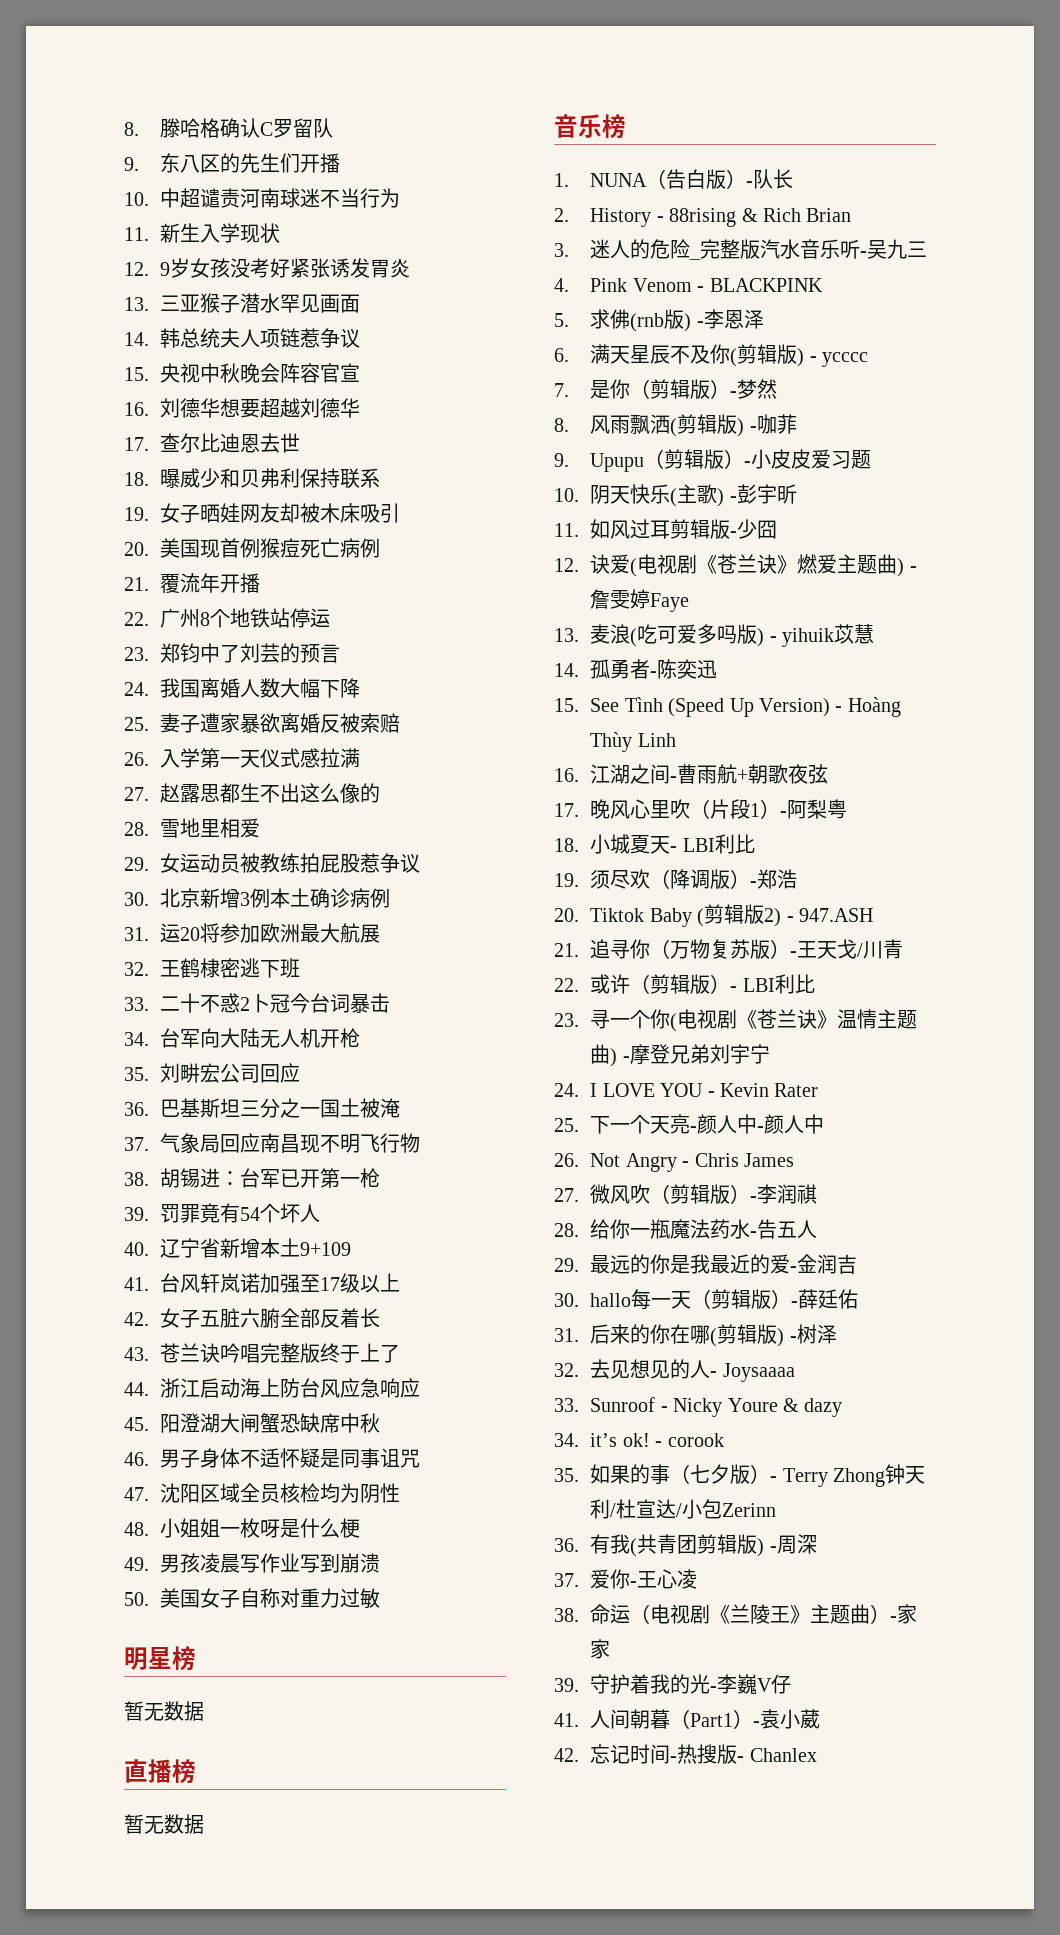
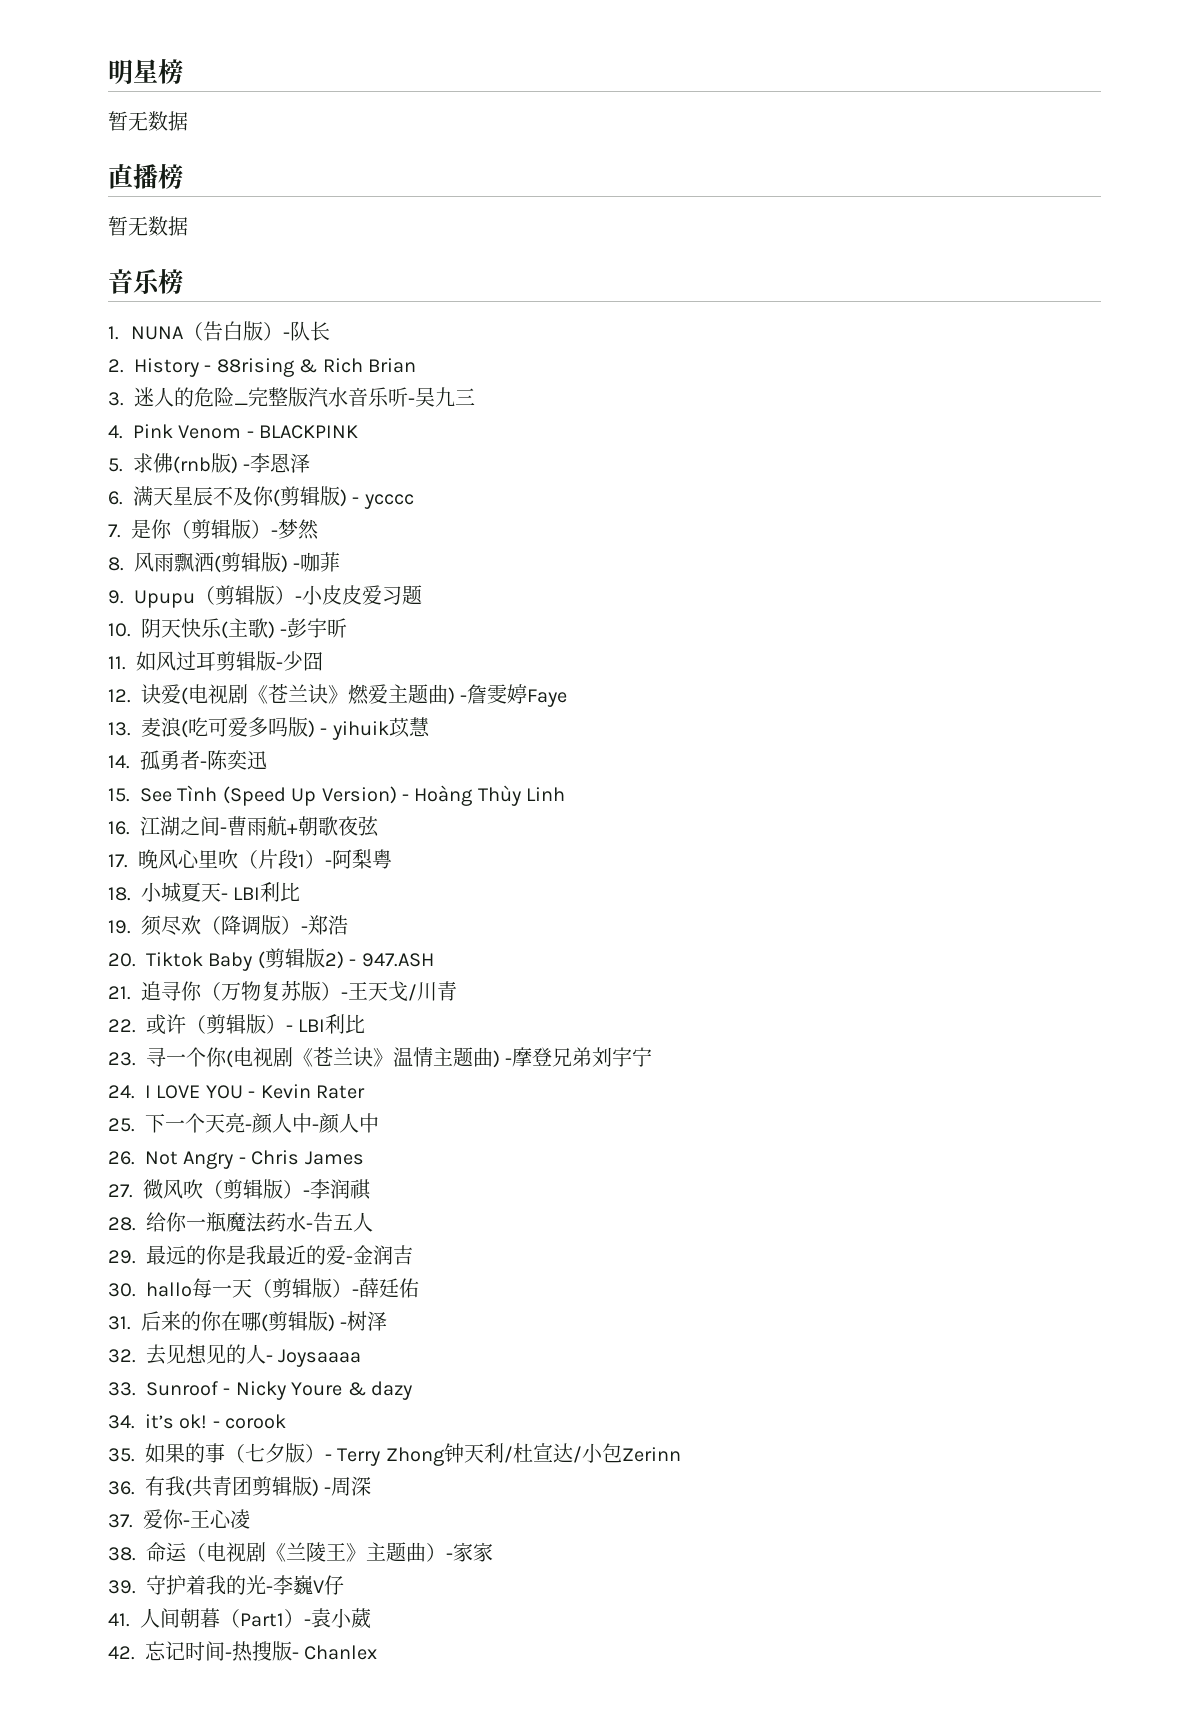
- 8.滕哈格确认C罗留队
- 9.东八区的先生们开播
- 10.中超谴责河南球迷不当行为
- 11.新生入学现状
- 12. 9岁女孩没考好紧张诱发胃炎
- 13.三亚猴子潜水罕见画面
- 14.韩总统夫人项链惹争议
- 15.央视中秋晚会阵容官宣
- 16.刘德华想要超越刘德华
- 17.查尔比迪恩去世
- 18.曝威少和贝弗利保持联系
- 19.女子晒娃网友却被木床吸引
- 20.美国现首例猴痘死亡病例
- 21.覆流年开播
- 22.广州8个地铁站停运
- 23.郑钧中了刘芸的预言
- 24.我国离婚人数大幅下降
- 25.妻子遭家暴欲离婚反被索赔
- 26.入学第一天仪式感拉满
- 27.赵露思都生不出这么像的
- 28.雪地里相爱
- 29.女运动员被教练拍屁股惹争议
- 30.北京新增3例本土确诊病例
- 31.运20将参加欧洲最大航展
- 32.王鹤棣密逃下班
- 33.二十不惑2卜冠今台词暴击
- 34.台军向大陆无人机开枪
- 35.刘畊宏公司回应
- 36.巴基斯坦三分之一国土被淹
- 37.气象局回应南昌现不明飞行物
- 38.胡锡进：台军已开第一枪
- 39.罚罪竟有54个坏人
- 40.辽宁省新增本土9+109
- 41.台风轩岚诺加强至17级以上
- 42.女子五脏六腑全部反着长
- 43.苍兰诀吟唱完整版终于上了
- 44.浙江启动海上防台风应急响应
- 45.阳澄湖大闸蟹恐缺席中秋
- 46.男子身体不适怀疑是同事诅咒
- 47.沈阳区域全员核检均为阴性
- 48.小姐姐一枚呀是什么梗
- 49.男孩凌晨写作业写到崩溃
- 50.美国女子自称对重力过敏

